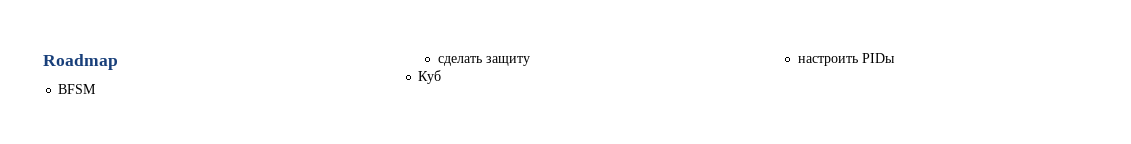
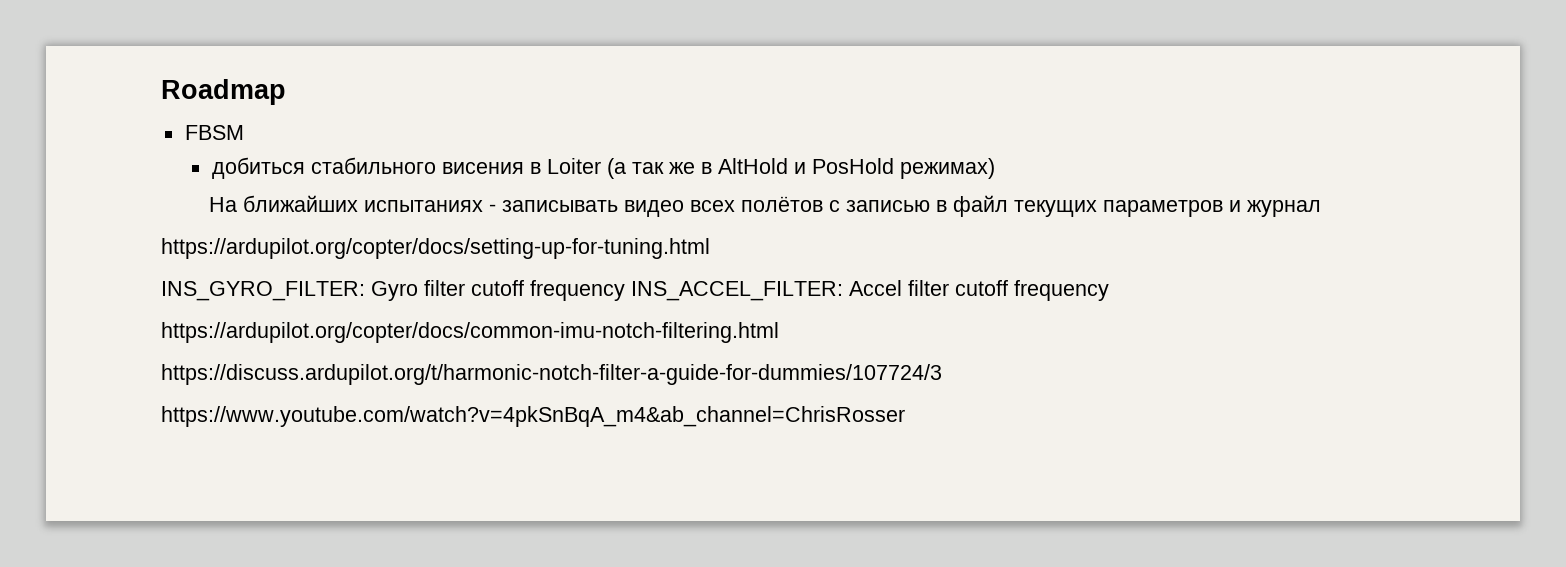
- BFSM
- сделать защиту
- Куб
- настроить PIDы
+ FBSM
+ добиться стабильного висения в Loiter (а так же в AltHold и PosHold режимах)
+ На ближайших испытаниях - записывать видео всех полётов с записью в файл текущих параметров и журнал
+ https://ardupilot.org/copter/docs/setting-up-for-tuning.html
+ INS_GYRO_FILTER: Gyro filter cutoff frequency INS_ACCEL_FILTER: Accel filter cutoff frequency
+ https://ardupilot.org/copter/docs/common-imu-notch-filtering.html
+ https://discuss.ardupilot.org/t/harmonic-notch-filter-a-guide-for-dummies/107724/3
+ https://www.youtube.com/watch?v=4pkSnBqA_m4&ab_channel=ChrisRosser

